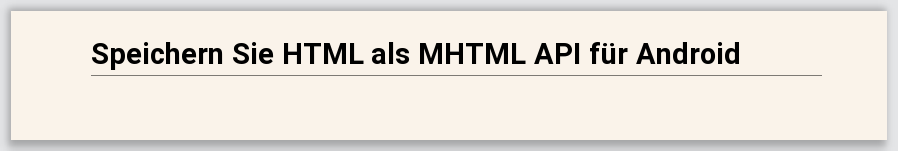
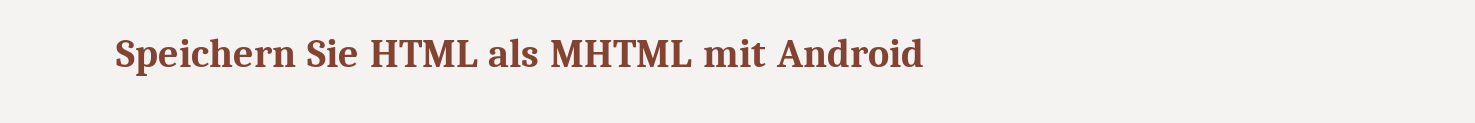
- Speichern Sie HTML als MHTML API für Android
+ Speichern Sie HTML als MHTML mit Android

